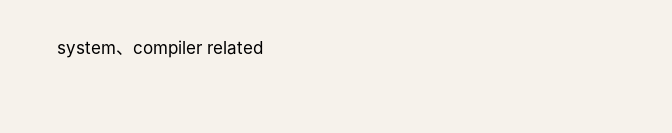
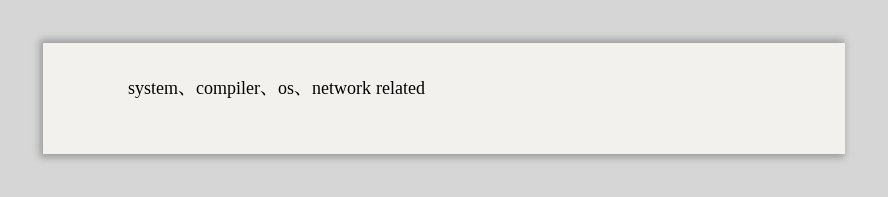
- system、compiler related
+ system、compiler、os、network related

